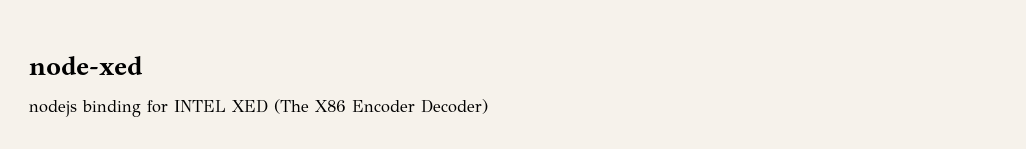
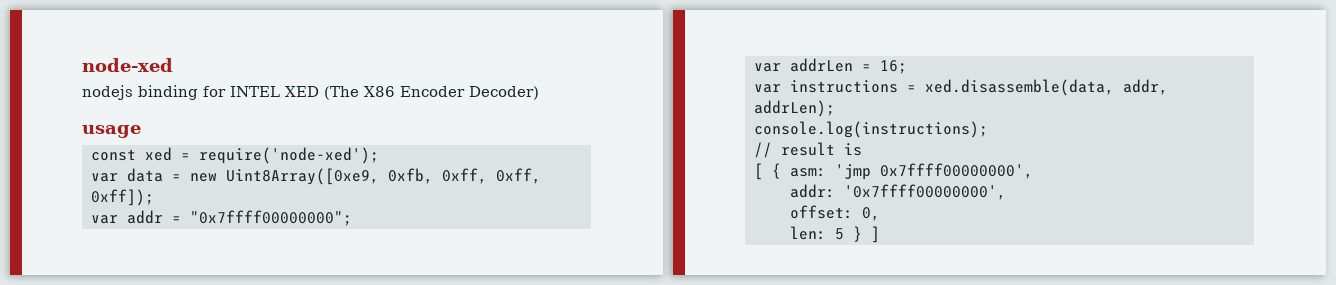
+ usage
+ const xed = require('node-xed');
+ var data = new Uint8Array([0xe9, 0xfb, 0xff, 0xff, 0xff]);
+ var addr = "0x7ffff00000000";
+ var addrLen = 16;
+ var instructions = xed.disassemble(data, addr, addrLen);
+ console.log(instructions);
+ // result is
+ [ { asm: 'jmp 0x7ffff00000000',
+ addr: '0x7ffff00000000',
+ offset: 0,
+ len: 5 } ]

